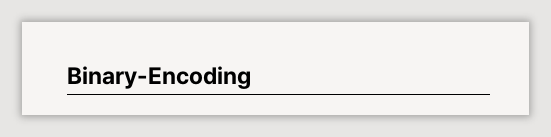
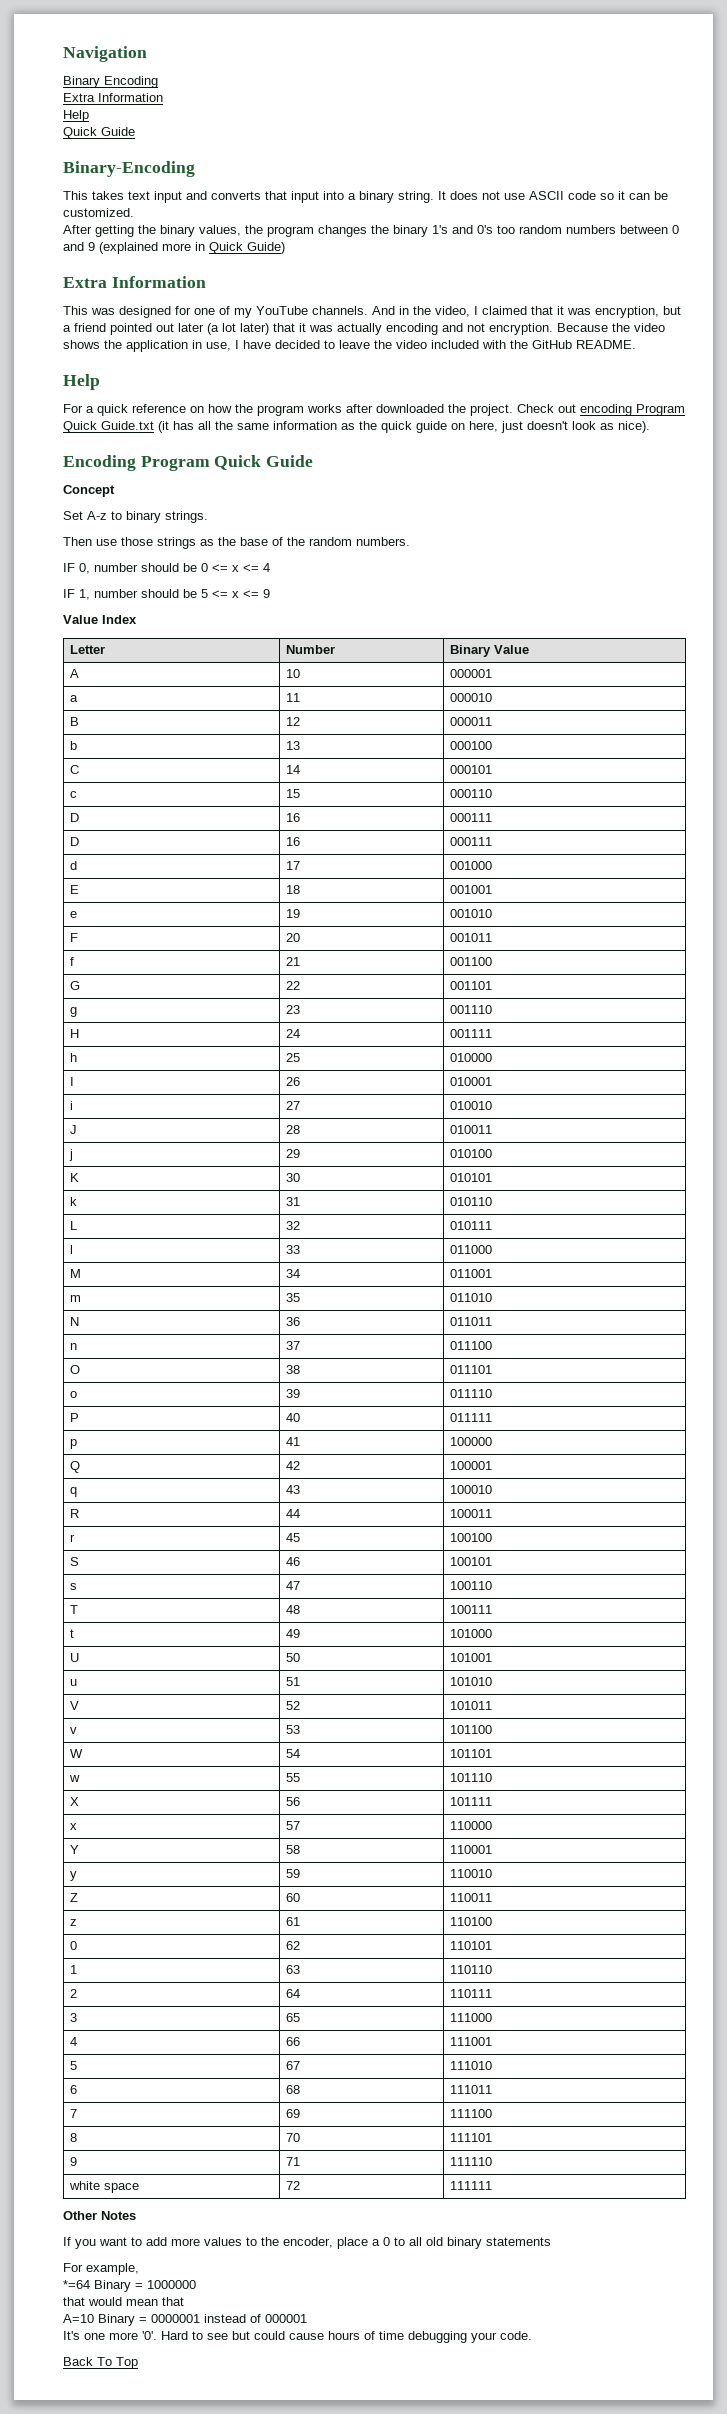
+ Navigation
+ Binary Encoding
+ Extra Information
+ Help
+ Quick Guide
  Binary-Encoding
+ This takes text input and converts that input into a binary string. It does not use ASCII code so it can be customized.
+ After getting the binary values, the program changes the binary 1's and 0's too random numbers between 0 and 9 (explained more in Quick Guide)
+ Extra Information
+ This was designed for one of my YouTube channels. And in the video, I claimed that it was encryption, but a friend pointed out later (a lot later) that it was actually encoding and not encryption. Because the video shows the application in use, I have decided to leave the video included with the GitHub README.
+ Help
+ For a quick reference on how the program works after downloaded the project. Check out encoding Program Quick Guide.txt (it has all the same information as the quick guide on here, just doesn't look as nice).
+ Encoding Program Quick Guide
+ Concept
+ Set A-z to binary strings.
+ Then use those strings as the base of the random numbers.
+ IF 0, number should be 0 <= x <= 4
+ IF 1, number should be 5 <= x <= 9
+ Value Index
+ Letter | Number | Binary Value
+ A | 10 | 000001
+ a | 11 | 000010
+ B | 12 | 000011
+ b | 13 | 000100
+ C | 14 | 000101
+ c | 15 | 000110
+ D | 16 | 000111
+ D | 16 | 000111
+ d | 17 | 001000
+ E | 18 | 001001
+ e | 19 | 001010
+ F | 20 | 001011
+ f | 21 | 001100
+ G | 22 | 001101
+ g | 23 | 001110
+ H | 24 | 001111
+ h | 25 | 010000
+ I | 26 | 010001
+ i | 27 | 010010
+ J | 28 | 010011
+ j | 29 | 010100
+ K | 30 | 010101
+ k | 31 | 010110
+ L | 32 | 010111
+ l | 33 | 011000
+ M | 34 | 011001
+ m | 35 | 011010
+ N | 36 | 011011
+ n | 37 | 011100
+ O | 38 | 011101
+ o | 39 | 011110
+ P | 40 | 011111
+ p | 41 | 100000
+ Q | 42 | 100001
+ q | 43 | 100010
+ R | 44 | 100011
+ r | 45 | 100100
+ S | 46 | 100101
+ s | 47 | 100110
+ T | 48 | 100111
+ t | 49 | 101000
+ U | 50 | 101001
+ u | 51 | 101010
+ V | 52 | 101011
+ v | 53 | 101100
+ W | 54 | 101101
+ w | 55 | 101110
+ X | 56 | 101111
+ x | 57 | 110000
+ Y | 58 | 110001
+ y | 59 | 110010
+ Z | 60 | 110011
+ z | 61 | 110100
+ 0 | 62 | 110101
+ 1 | 63 | 110110
+ 2 | 64 | 110111
+ 3 | 65 | 111000
+ 4 | 66 | 111001
+ 5 | 67 | 111010
+ 6 | 68 | 111011
+ 7 | 69 | 111100
+ 8 | 70 | 111101
+ 9 | 71 | 111110
+ white space | 72 | 111111
+ Other Notes
+ If you want to add more values to the encoder, place a 0 to all old binary statements
+ For example,
+ *=64 Binary = 1000000
+ that would mean that
+ A=10 Binary = 0000001 instead of 000001
+ It's one more '0'. Hard to see but could cause hours of time debugging your code.
+ Back To Top

